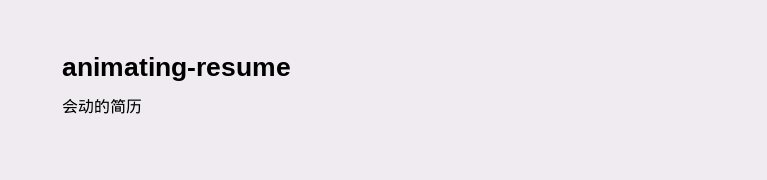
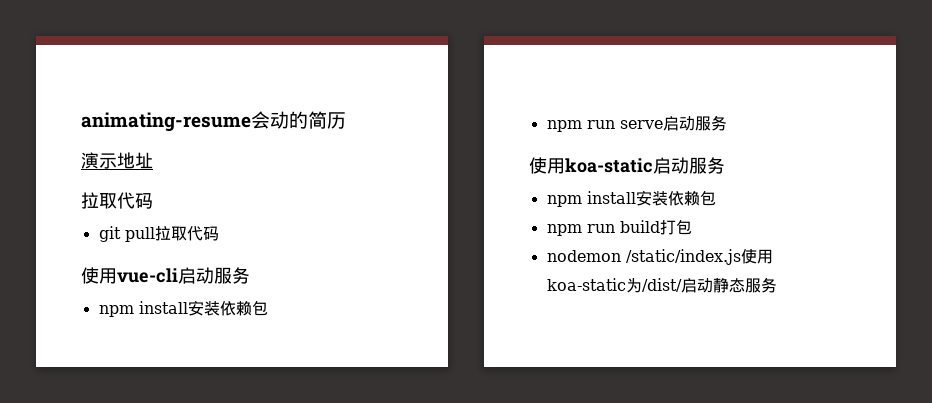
- animating-resume
- 会动的简历
+ animating-resume会动的简历
+ 演示地址
+ 拉取代码
+ git pull拉取代码
+ 使用vue-cli启动服务
+ npm install安装依赖包
+ npm run serve启动服务
+ 使用koa-static启动服务
+ npm install安装依赖包
+ npm run build打包
+ nodemon /static/index.js使用koa-static为/dist/启动静态服务

